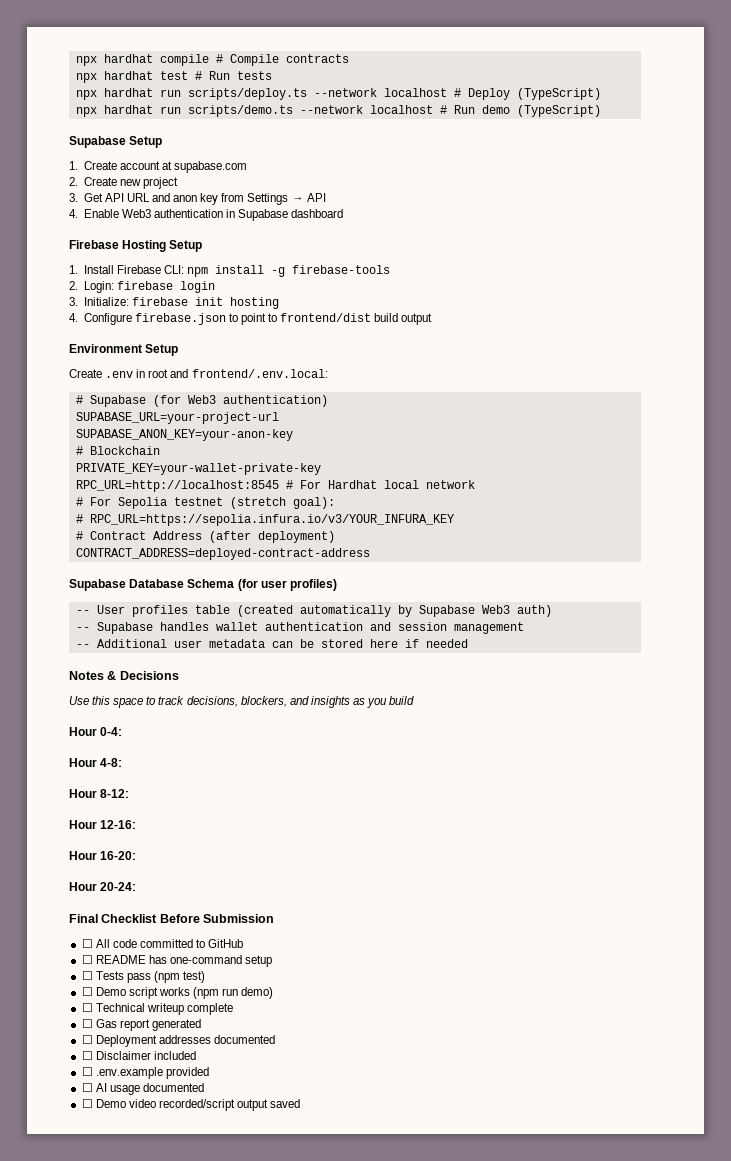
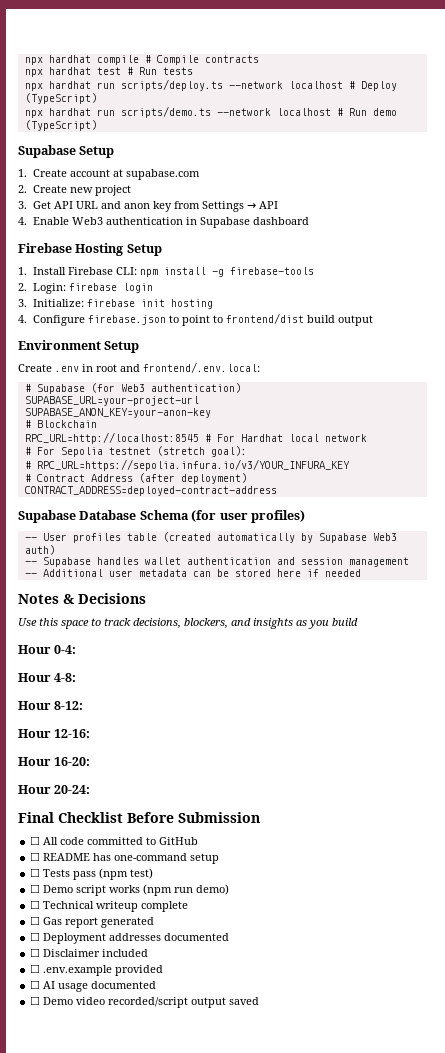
- PRIVATE_KEY=your-wallet-private-key

